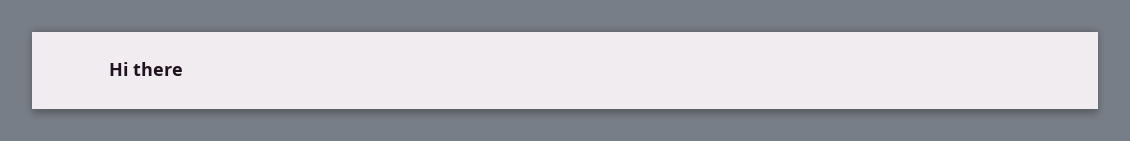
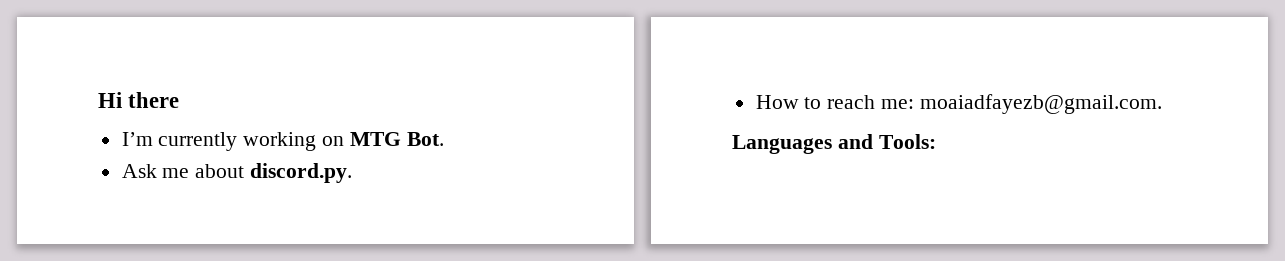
+ I’m currently working on MTG Bot.
+ Ask me about discord.py.
+ How to reach me: moaiadfayezb@gmail.com.
+ Languages and Tools:

